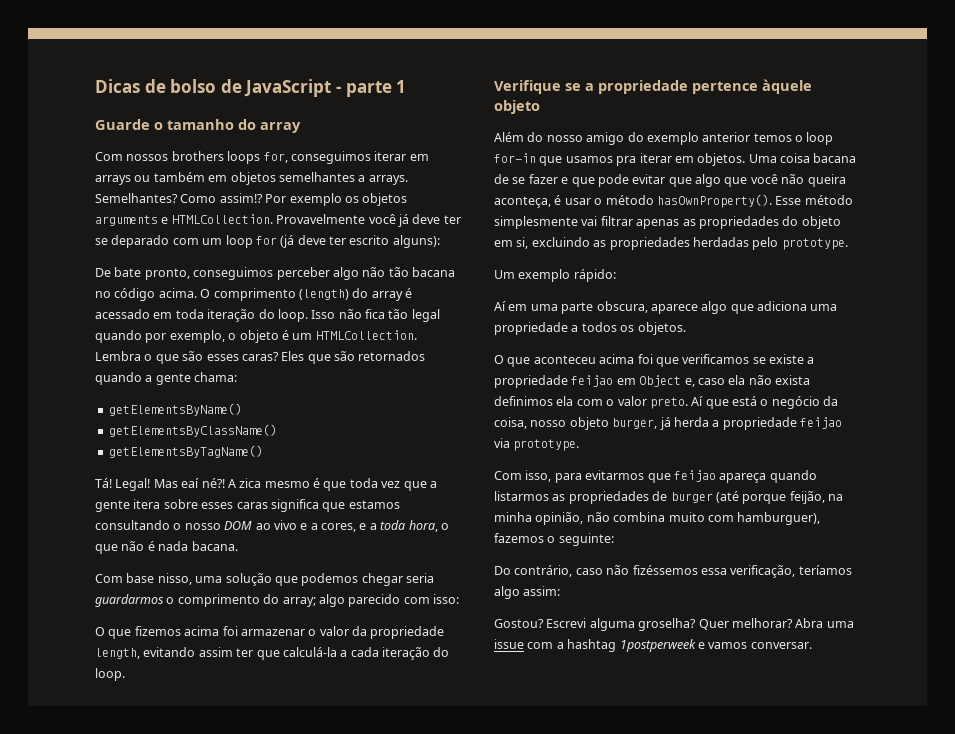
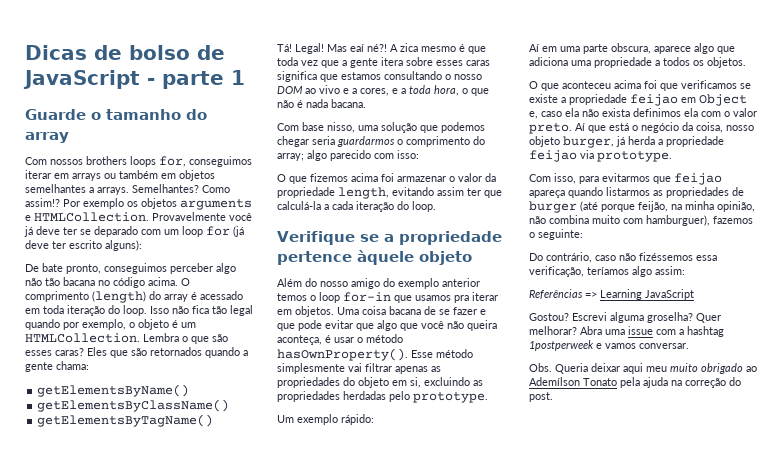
+ Referências => Learning JavaScript
+ Obs. Queria deixar aqui meu muito obrigado ao Ademílson Tonato pela ajuda na correção do post.

